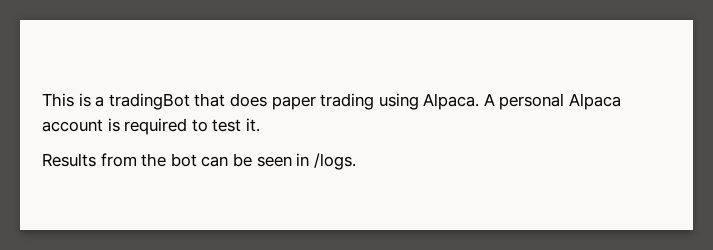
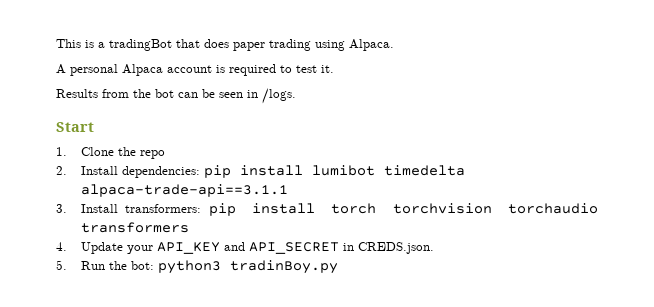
- This is a tradingBot that does paper trading using Alpaca. A personal Alpaca account is required to test it.
+ This is a tradingBot that does paper trading using Alpaca.
+ A personal Alpaca account is required to test it.
+ Start
+ 1. Clone the repo
+ 2. Install dependencies: pip install lumibot timedelta alpaca-trade-api==3.1.1
+ 3. Install transformers: pip install torch torchvision torchaudio transformers
+ 4. Update your API_KEY and API_SECRET in CREDS.json.
+ 5. Run the bot: python3 tradinBoy.py

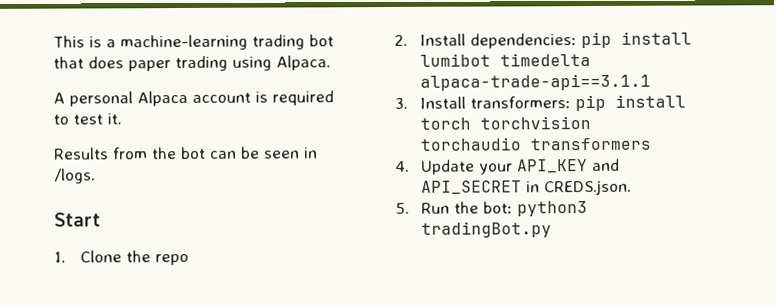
- This is a tradingBot that does paper trading using Alpaca.
+ This is a machine-learning trading bot that does paper trading using Alpaca.
- 5. Run the bot: python3 tradinBoy.py
+ 5. Run the bot: python3 tradingBot.py

